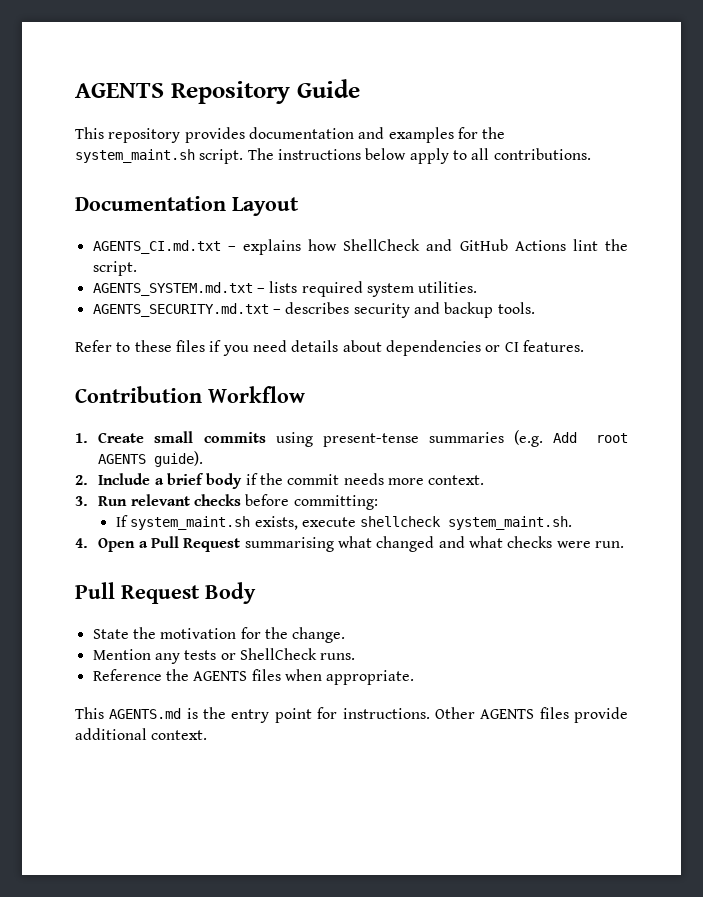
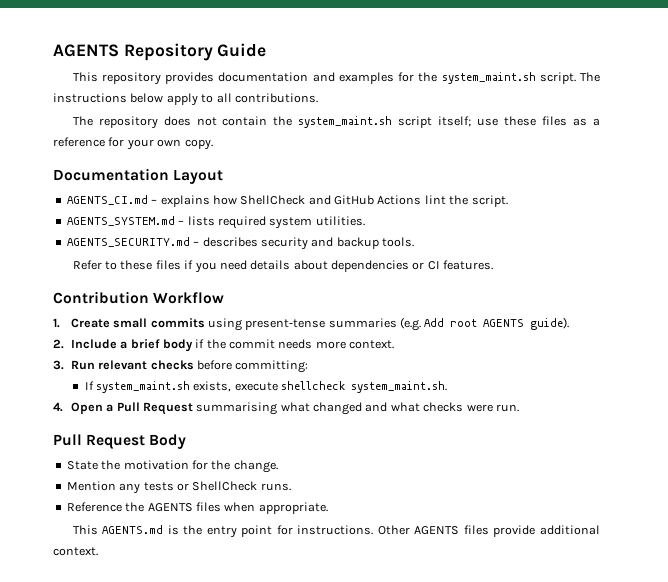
+ The repository does not contain the system_maint.sh script itself; use these files as a reference for your own copy.
- AGENTS_CI.md.txt – explains how ShellCheck and GitHub Actions lint the script.
+ AGENTS_CI.md – explains how ShellCheck and GitHub Actions lint the script.
- AGENTS_SYSTEM.md.txt – lists required system utilities.
+ AGENTS_SYSTEM.md – lists required system utilities.
- AGENTS_SECURITY.md.txt – describes security and backup tools.
+ AGENTS_SECURITY.md – describes security and backup tools.

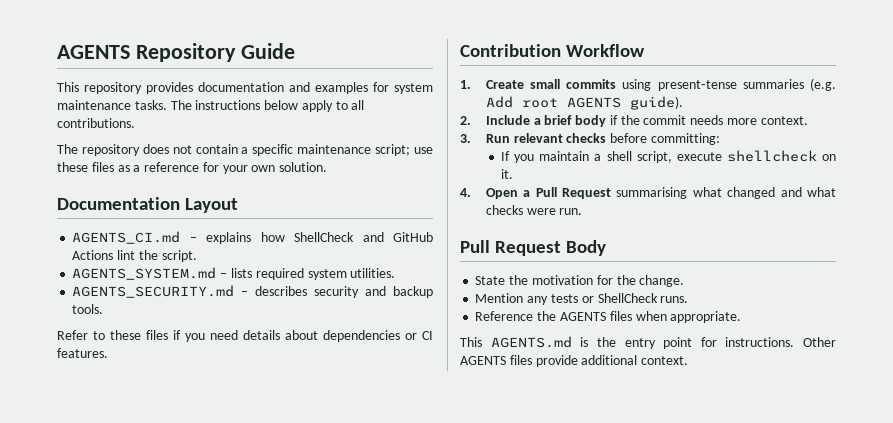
- This repository provides documentation and examples for the system_maint.sh script.
+ This repository provides documentation and examples for system maintenance tasks.
- The repository does not contain the system_maint.sh script itself; use these files as a reference for your own copy.
+ The repository does not contain a specific maintenance script; use these files as a reference for your own solution.
- If system_maint.sh exists, execute shellcheck system_maint.sh.
+ If you maintain a shell script, execute shellcheck on it.

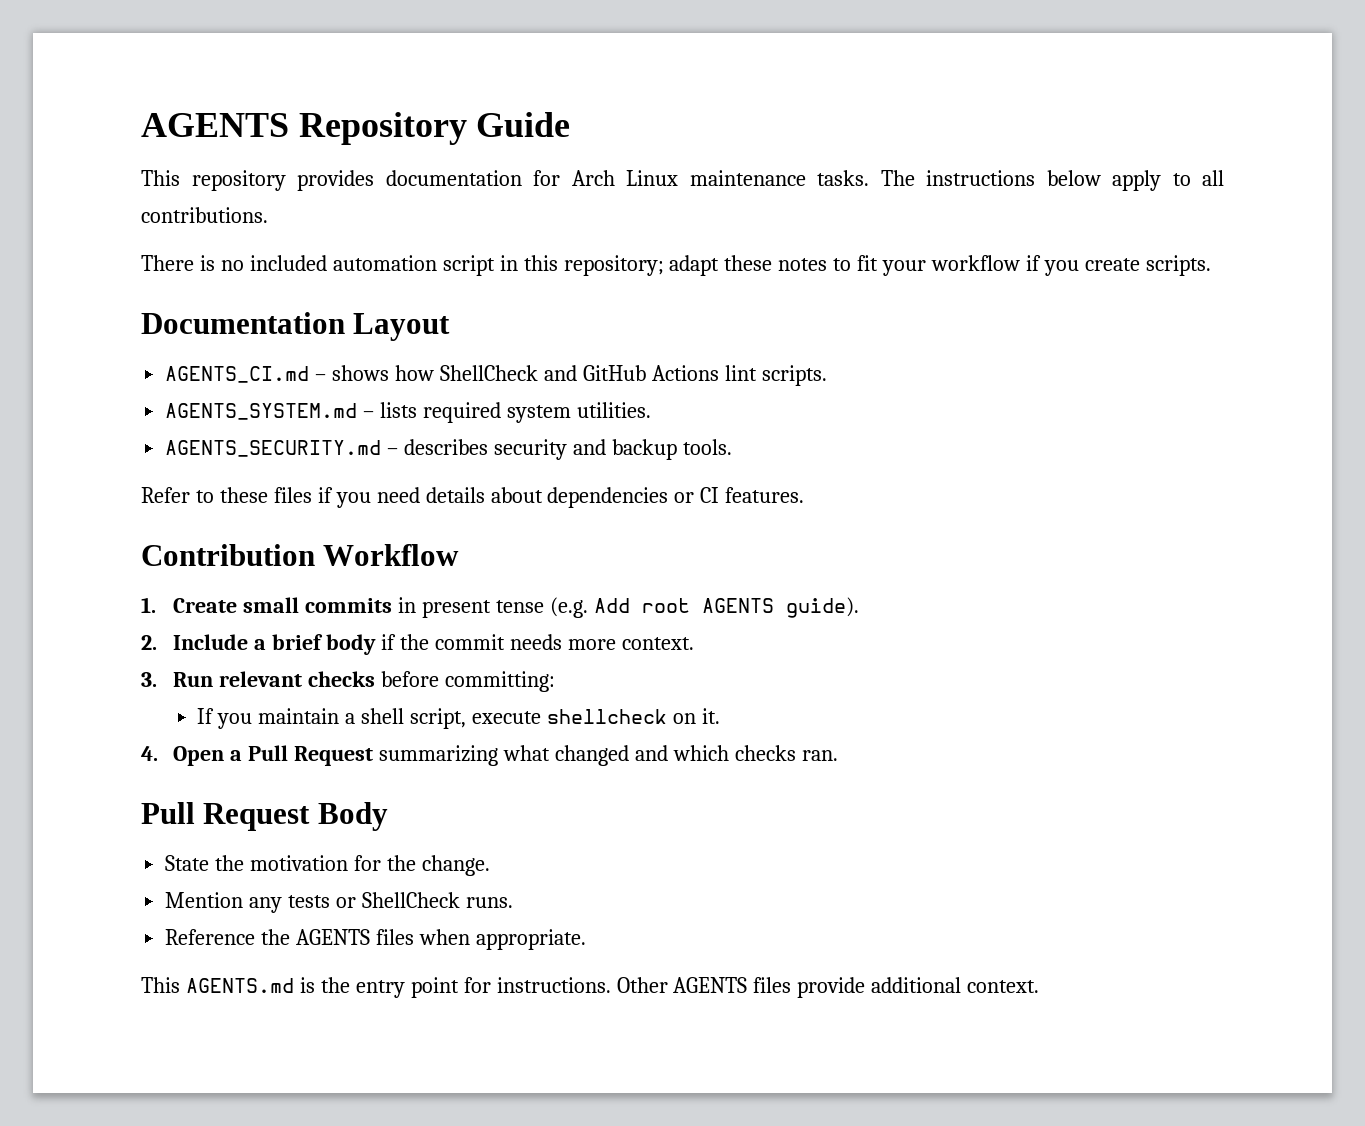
- This repository provides documentation and examples for system maintenance tasks.
+ This repository provides documentation for Arch Linux maintenance tasks.
- The repository does not contain a specific maintenance script; use these files as a reference for your own solution.
+ There is no included automation script in this repository; adapt these notes to fit your workflow if you create scripts.
- AGENTS_CI.md – explains how ShellCheck and GitHub Actions lint the script.
+ AGENTS_CI.md – shows how ShellCheck and GitHub Actions lint scripts.
- 1. Create small commits using present‑tense summaries (e.g. Add root AGENTS guide).
+ 1. Create small commits in present tense (e.g. Add root AGENTS guide).
- 4. Open a Pull Request summarising what changed and what checks were run.
+ 4. Open a Pull Request summarizing what changed and which checks ran.

